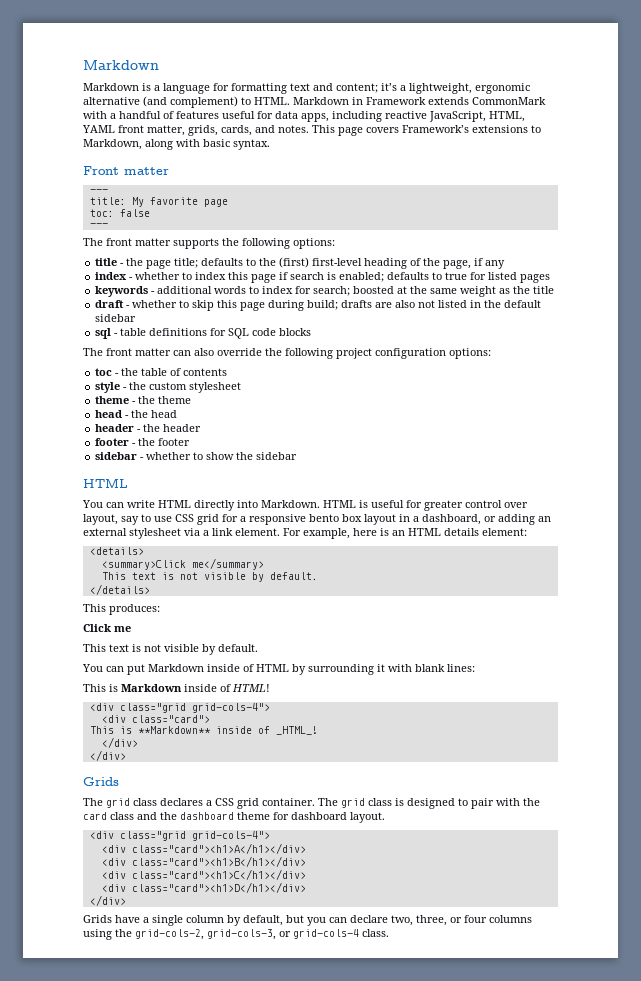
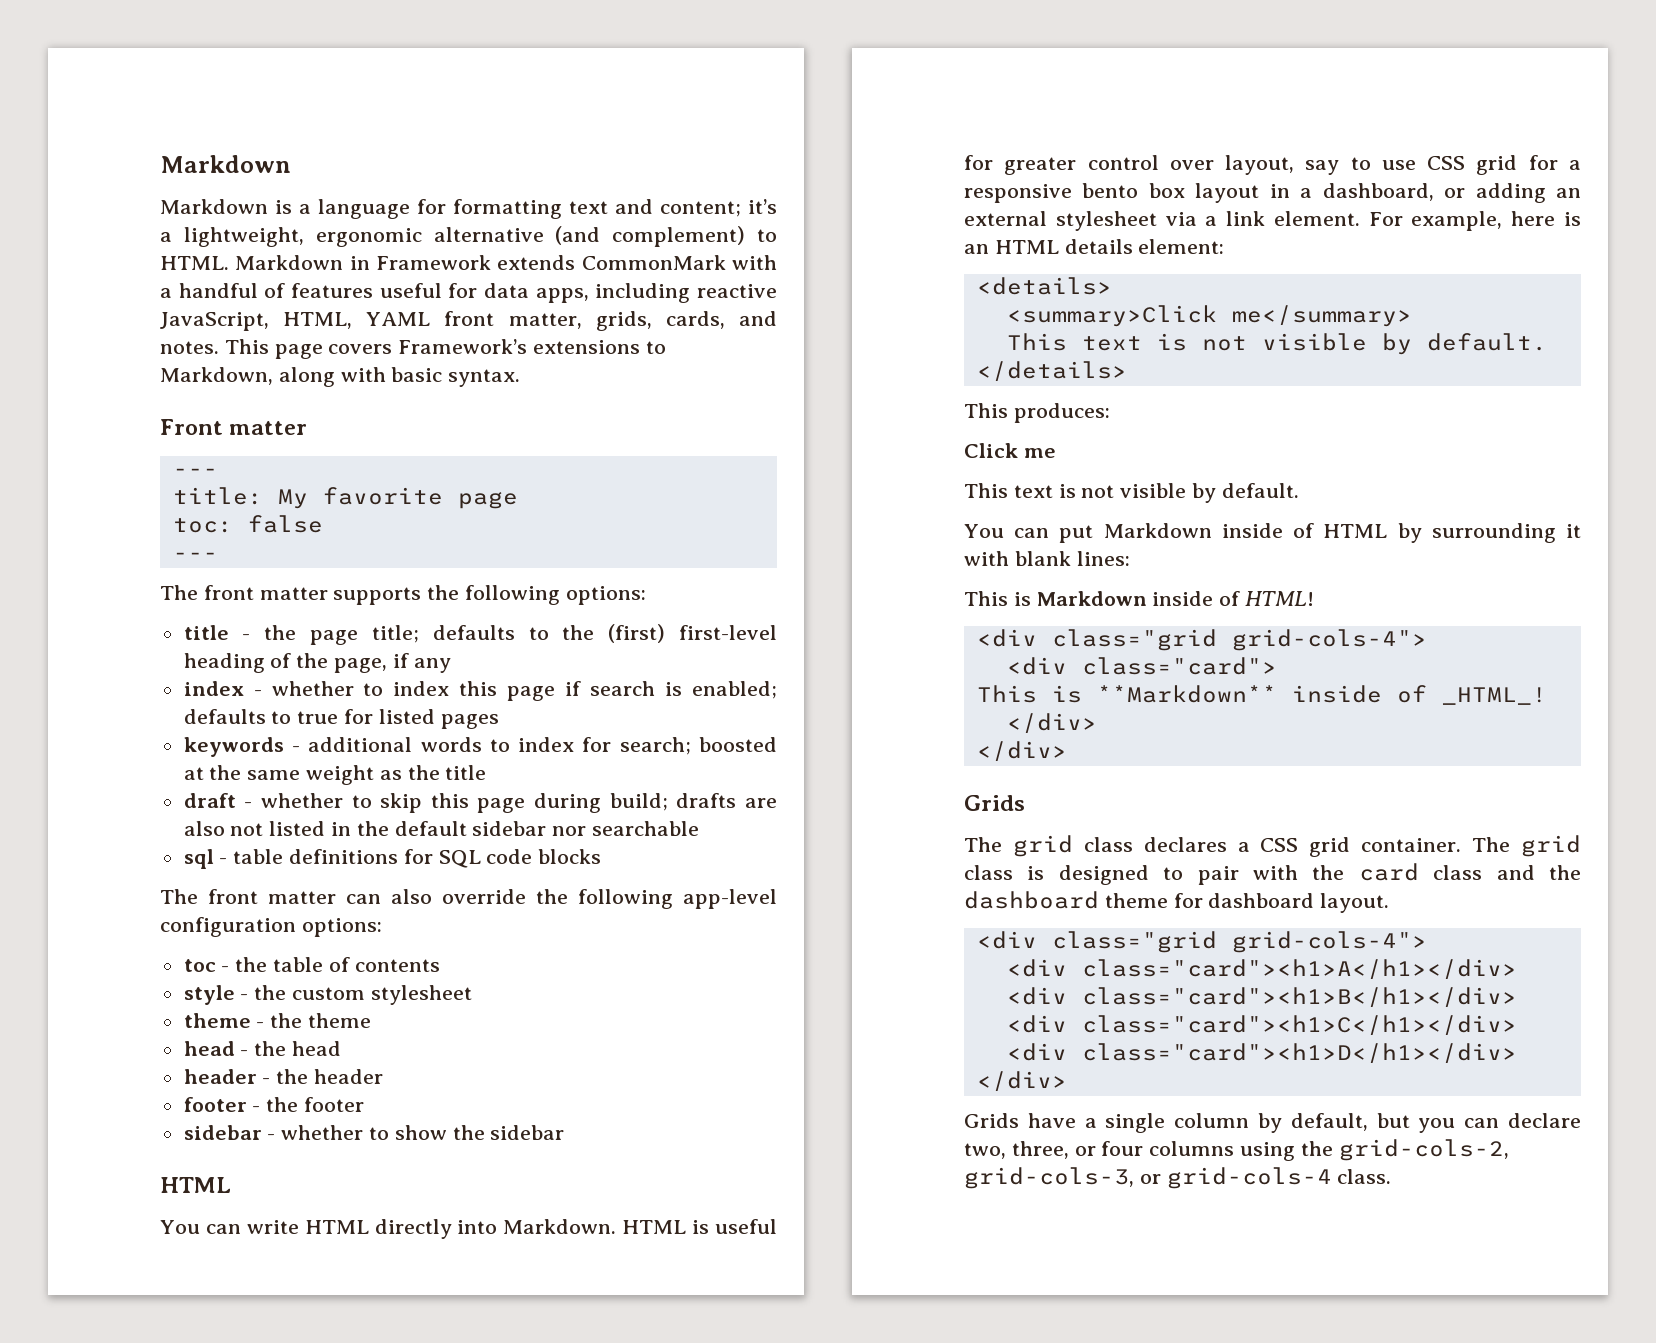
- draft - whether to skip this page during build; drafts are also not listed in the default sidebar
+ draft - whether to skip this page during build; drafts are also not listed in the default sidebar nor searchable
- The front matter can also override the following project configuration options:
+ The front matter can also override the following app-level configuration options:

